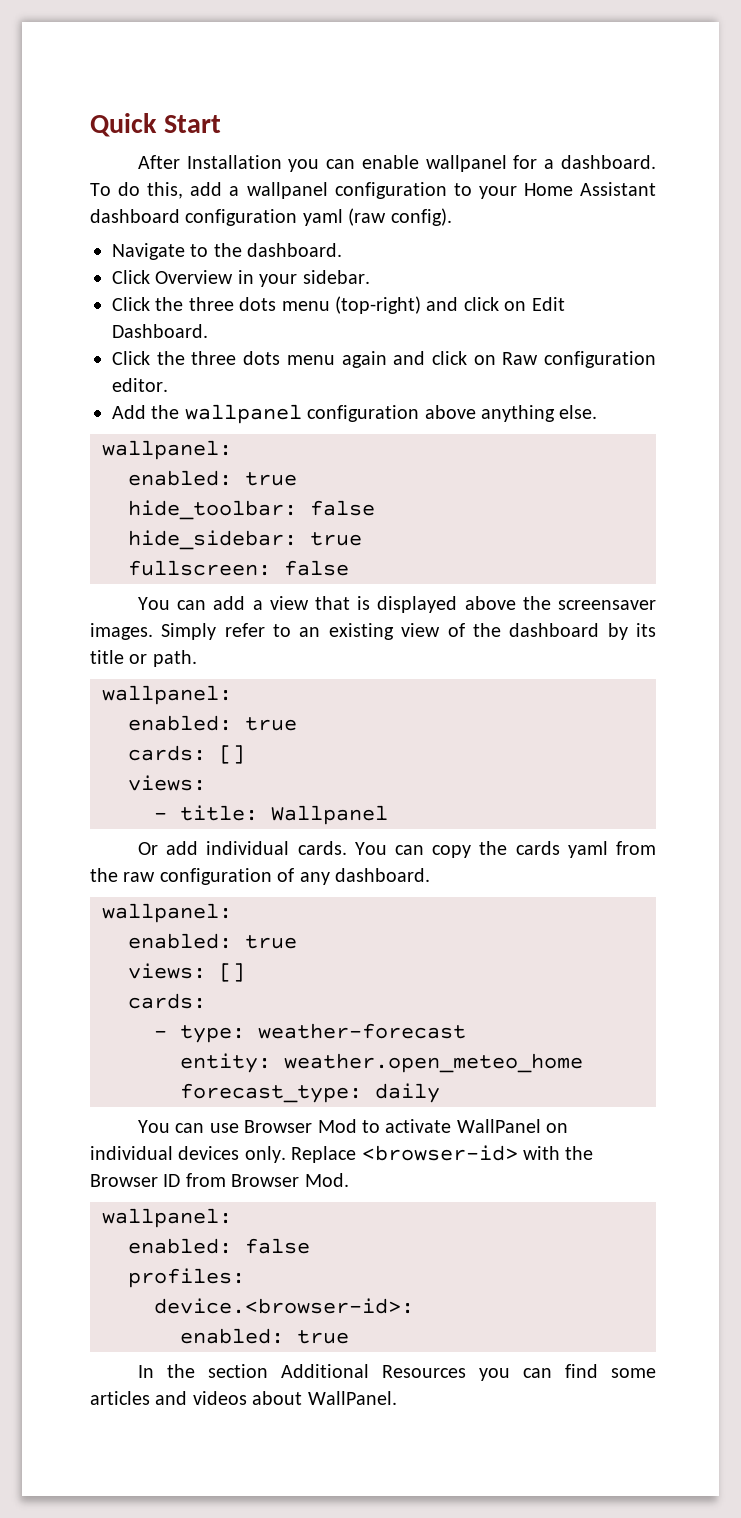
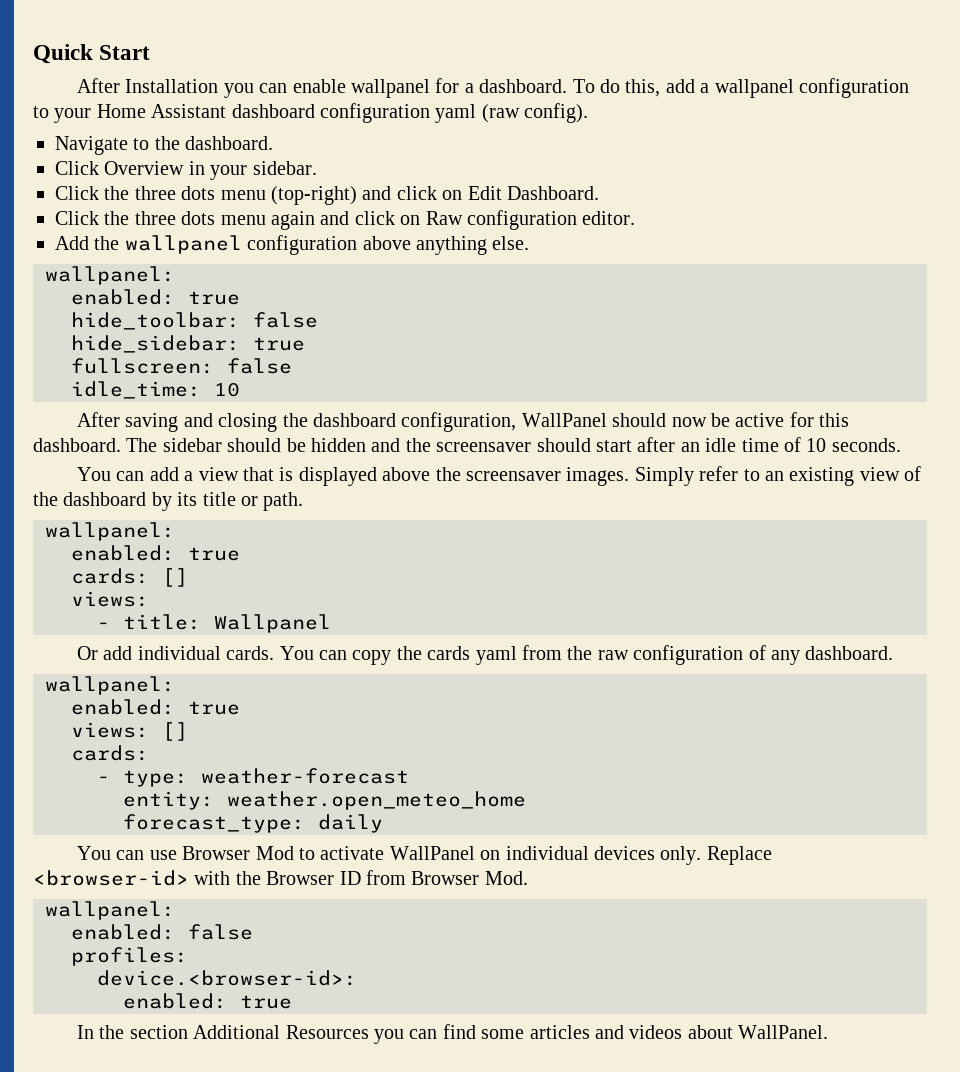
+ idle_time: 10
+ After saving and closing the dashboard configuration, WallPanel should now be active for this dashboard. The sidebar should be hidden and the screensaver should start after an idle time of 10 seconds.

